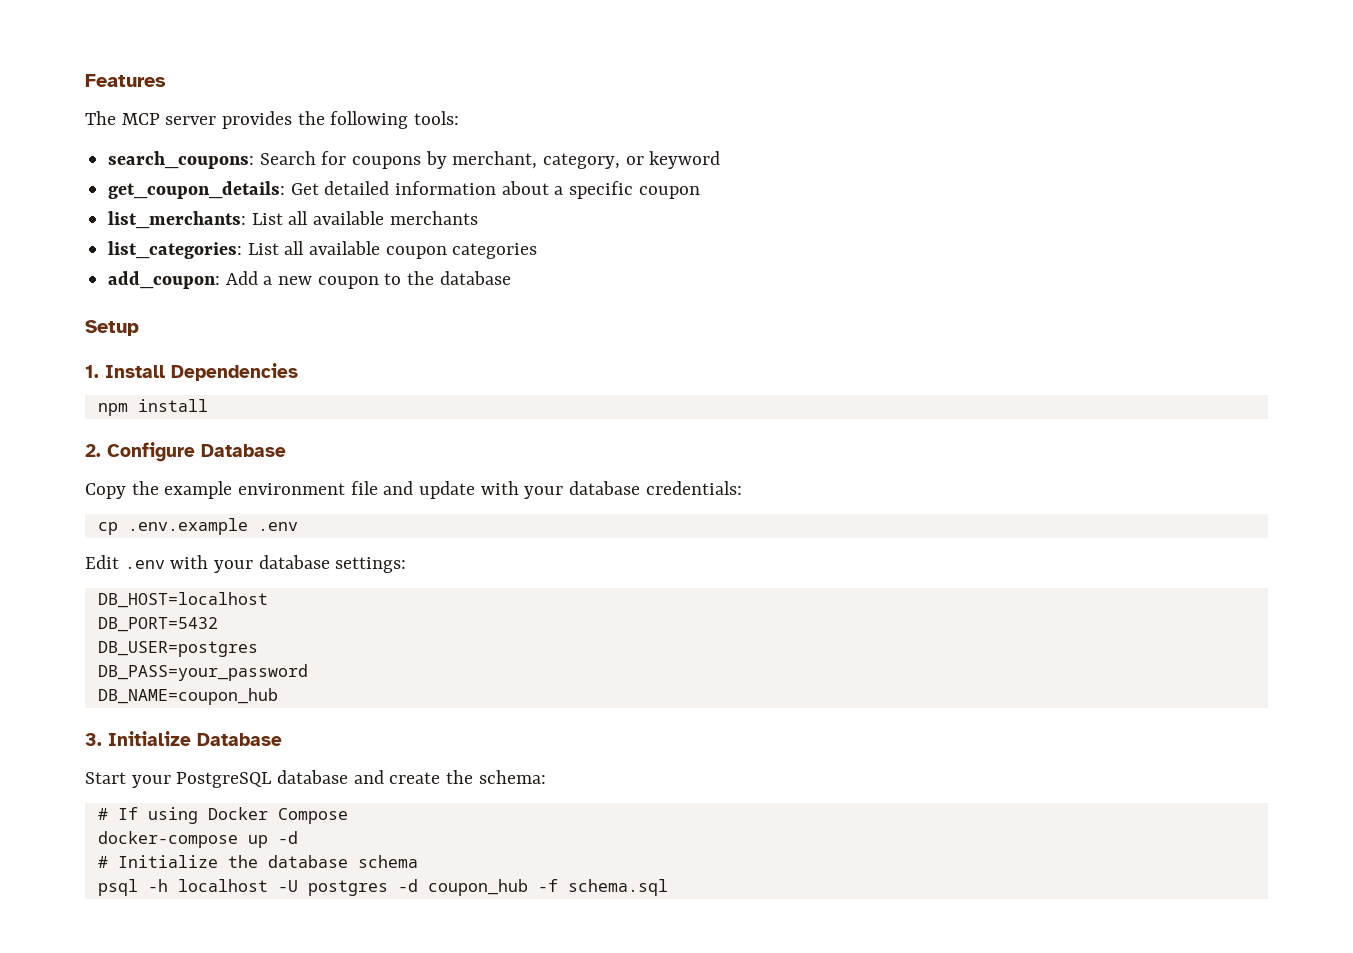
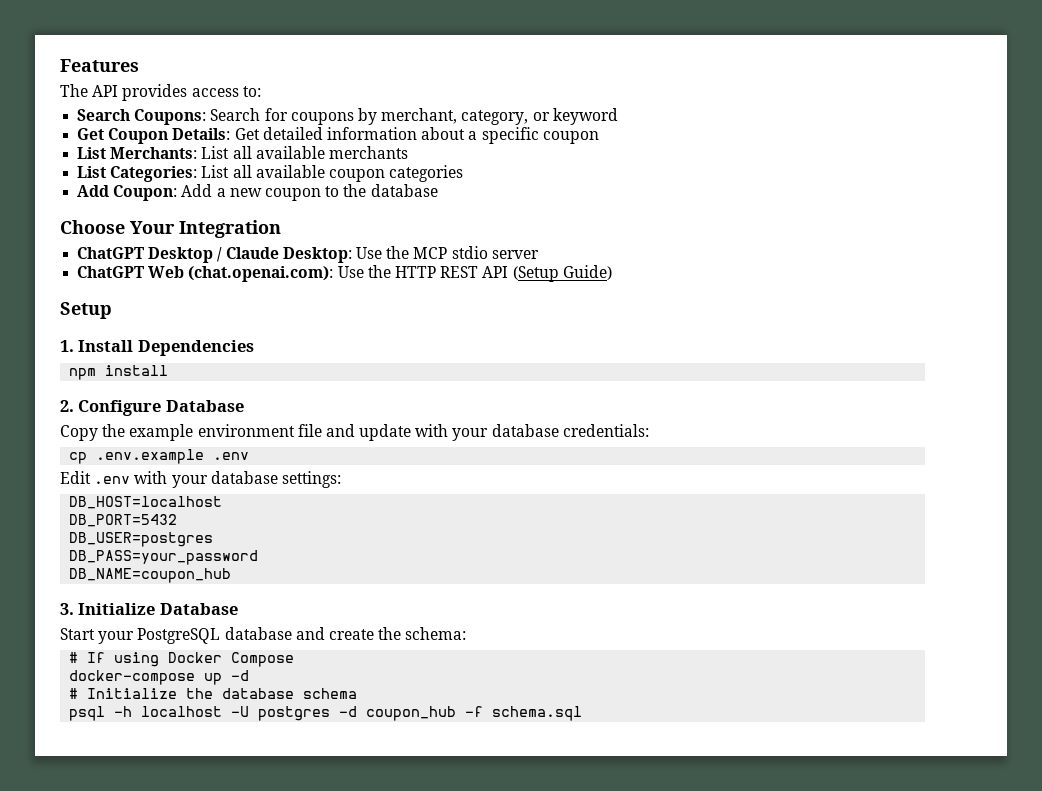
- The MCP server provides the following tools:
- search_coupons: Search for coupons by merchant, category, or keyword
+ The API provides access to:
+ Search Coupons: Search for coupons by merchant, category, or keyword
- get_coupon_details: Get detailed information about a specific coupon
+ Get Coupon Details: Get detailed information about a specific coupon
- list_merchants: List all available merchants
+ List Merchants: List all available merchants
- list_categories: List all available coupon categories
+ List Categories: List all available coupon categories
- add_coupon: Add a new coupon to the database
+ Add Coupon: Add a new coupon to the database
+ Choose Your Integration
+ ChatGPT Desktop / Claude Desktop: Use the MCP stdio server
+ ChatGPT Web (chat.openai.com): Use the HTTP REST API (Setup Guide)

